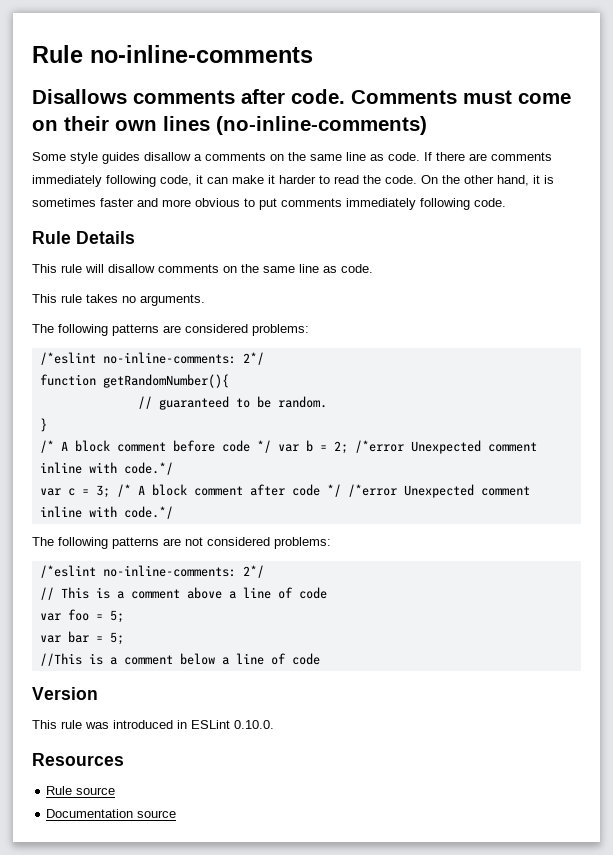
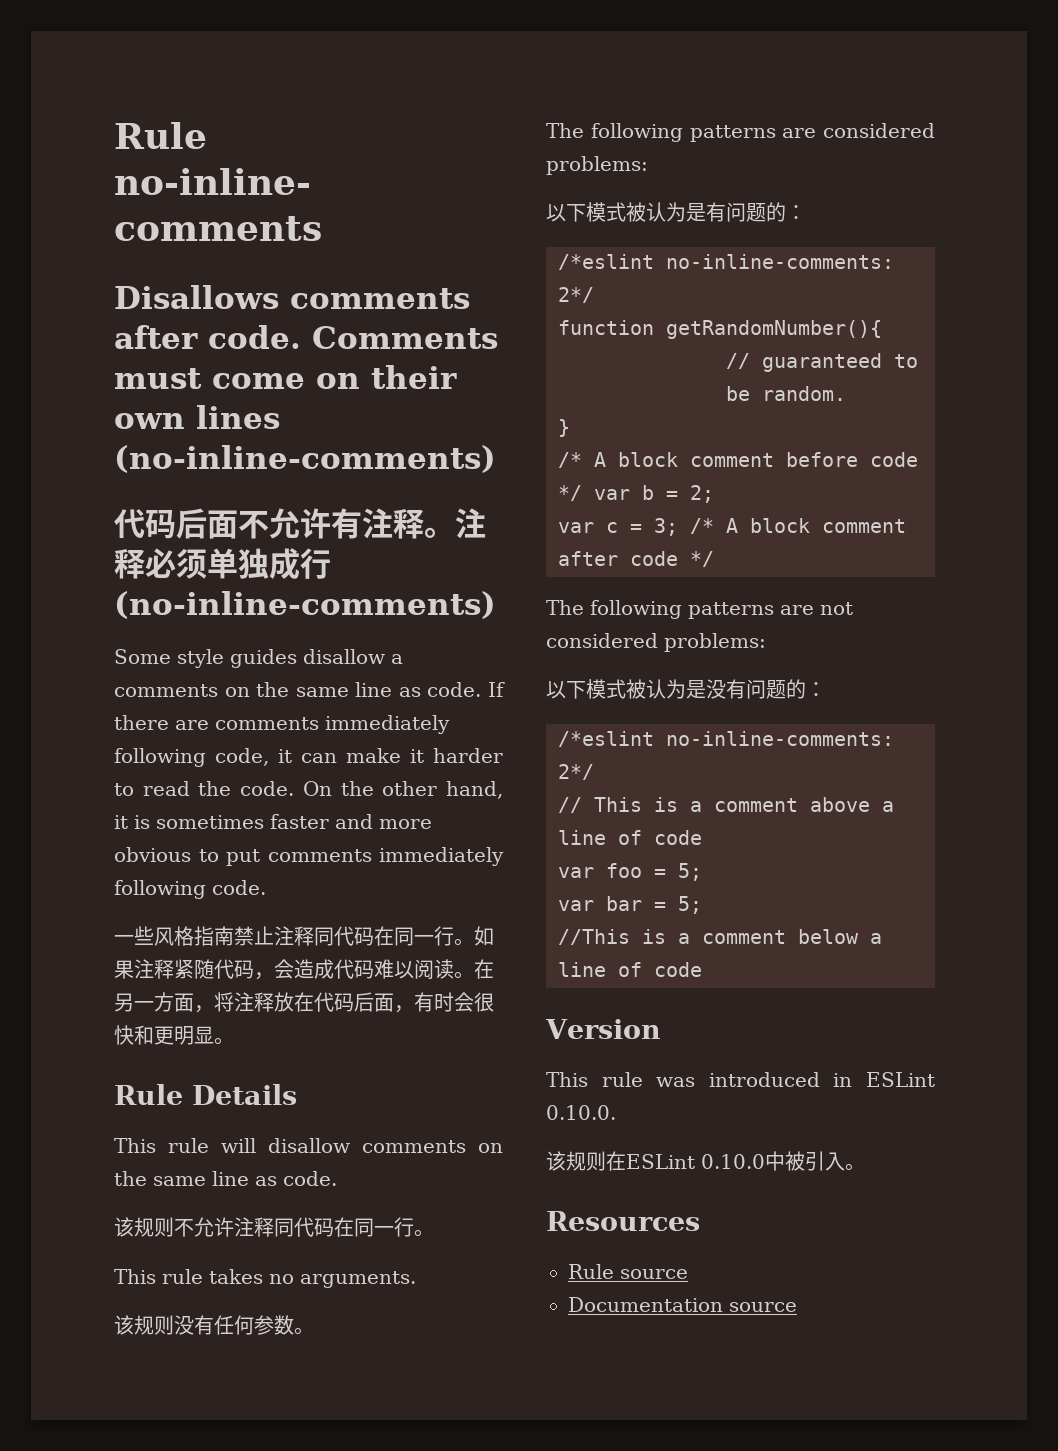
+ 代码后面不允许有注释。注释必须单独成行(no-inline-comments)
+ 一些风格指南禁止注释同代码在同一行。如果注释紧随代码，会造成代码难以阅读。在另一方面，将注释放在代码后面，有时会很快和更明显。
+ 该规则不允许注释同代码在同一行。
+ 该规则没有任何参数。
+ 以下模式被认为是有问题的：
- /* A block comment before code */ var b = 2; /*error Unexpected comment inline with code.*/
+ /* A block comment before code */ var b = 2;
- var c = 3; /* A block comment after code */ /*error Unexpected comment inline with code.*/
+ var c = 3; /* A block comment after code */
+ 以下模式被认为是没有问题的：
+ 该规则在ESLint 0.10.0中被引入。

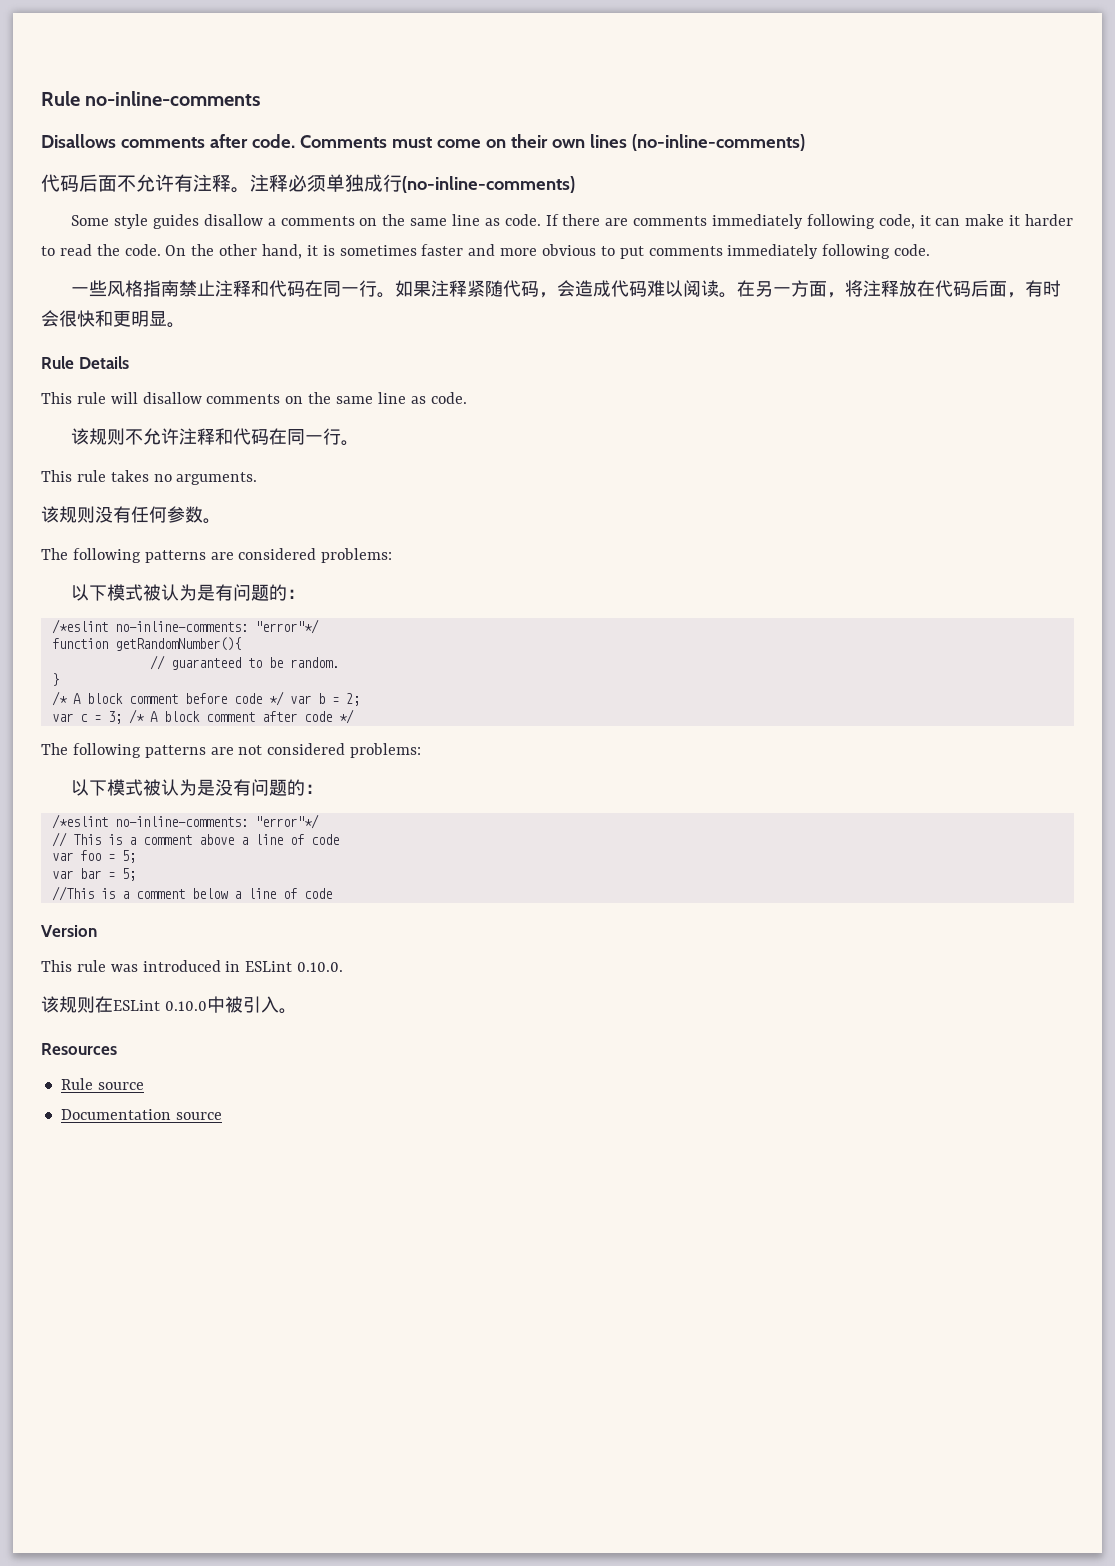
- 一些风格指南禁止注释同代码在同一行。
+ 一些风格指南禁止注释和代码在同一行。
- 该规则不允许注释同代码在同一行。
+ 该规则不允许注释和代码在同一行。
  以下模式被认为是有问题的：
- /*eslint no-inline-comments: 2*/
+ /*eslint no-inline-comments: "error"*/
  以下模式被认为是没有问题的：
- /*eslint no-inline-comments: 2*/
+ /*eslint no-inline-comments: "error"*/

